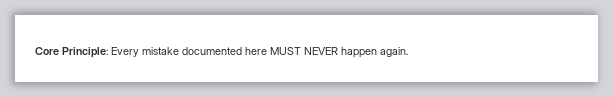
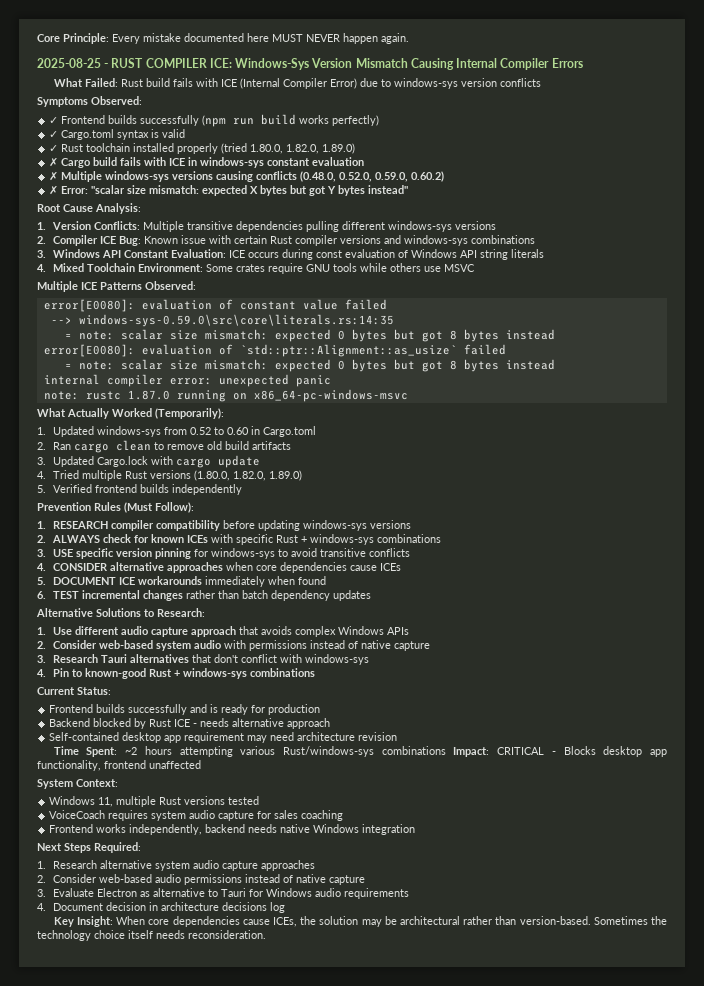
+ 2025-08-25 - RUST COMPILER ICE: Windows-Sys Version Mismatch Causing Internal Compiler Errors
+ What Failed: Rust build fails with ICE (Internal Compiler Error) due to windows-sys version conflicts
+ Symptoms Observed:
+ ✓ Frontend builds successfully (npm run build works perfectly)
+ ✓ Cargo.toml syntax is valid
+ ✓ Rust toolchain installed properly (tried 1.80.0, 1.82.0, 1.89.0)
+ ✗ Cargo build fails with ICE in windows-sys constant evaluation
+ ✗ Multiple windows-sys versions causing conflicts (0.48.0, 0.52.0, 0.59.0, 0.60.2)
+ ✗ Error: "scalar size mismatch: expected X bytes but got Y bytes instead"
+ Root Cause Analysis:
+ 1. Version Conflicts: Multiple transitive dependencies pulling different windows-sys versions
+ 2. Compiler ICE Bug: Known issue with certain Rust compiler versions and windows-sys combinations
+ 3. Windows API Constant Evaluation: ICE occurs during const evaluation of Windows API string literals
+ 4. Mixed Toolchain Environment: Some crates require GNU tools while others use MSVC
+ Multiple ICE Patterns Observed:
+ error[E0080]: evaluation of constant value failed
+ --> windows-sys-0.59.0\src\core\literals.rs:14:35
+ = note: scalar size mismatch: expected 0 bytes but got 8 bytes instead
+ error[E0080]: evaluation of `std::ptr::Alignment::as_usize` failed
+ = note: scalar size mismatch: expected 0 bytes but got 8 bytes instead
+ internal compiler error: unexpected panic
+ note: rustc 1.87.0 running on x86_64-pc-windows-msvc
+ What Actually Worked (Temporarily):
+ 1. Updated windows-sys from 0.52 to 0.60 in Cargo.toml
+ 2. Ran cargo clean to remove old build artifacts
+ 3. Updated Cargo.lock with cargo update
+ 4. Tried multiple Rust versions (1.80.0, 1.82.0, 1.89.0)
+ 5. Verified frontend builds independently
+ Prevention Rules (Must Follow):
+ 1. RESEARCH compiler compatibility before updating windows-sys versions
+ 2. ALWAYS check for known ICEs with specific Rust + windows-sys combinations
+ 3. USE specific version pinning for windows-sys to avoid transitive conflicts
+ 4. CONSIDER alternative approaches when core dependencies cause ICEs
+ 5. DOCUMENT ICE workarounds immediately when found
+ 6. TEST incremental changes rather than batch dependency updates
+ Alternative Solutions to Research:
+ 1. Use different audio capture approach that avoids complex Windows APIs
+ 2. Consider web-based system audio with permissions instead of native capture
+ 3. Research Tauri alternatives that don't conflict with windows-sys
+ 4. Pin to known-good Rust + windows-sys combinations
+ Current Status:
+ Frontend builds successfully and is ready for production
+ Backend blocked by Rust ICE - needs alternative approach
+ Self-contained desktop app requirement may need architecture revision
+ Time Spent: ~2 hours attempting various Rust/windows-sys combinations Impact: CRITICAL - Blocks desktop app functionality, frontend unaffected
+ System Context:
+ Windows 11, multiple Rust versions tested
+ VoiceCoach requires system audio capture for sales coaching
+ Frontend works independently, backend needs native Windows integration
+ Next Steps Required:
+ 1. Research alternative system audio capture approaches
+ 2. Consider web-based audio permissions instead of native capture
+ 3. Evaluate Electron as alternative to Tauri for Windows audio requirements
+ 4. Document decision in architecture decisions log
+ Key Insight: When core dependencies cause ICEs, the solution may be architectural rather than version-based. Sometimes the technology choice itself needs reconsideration.

